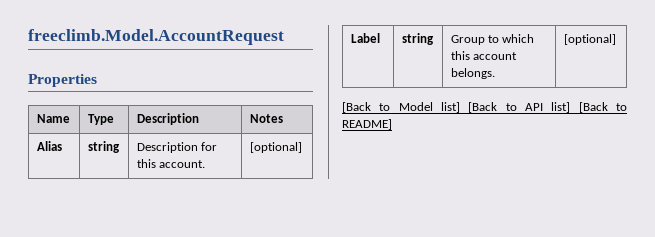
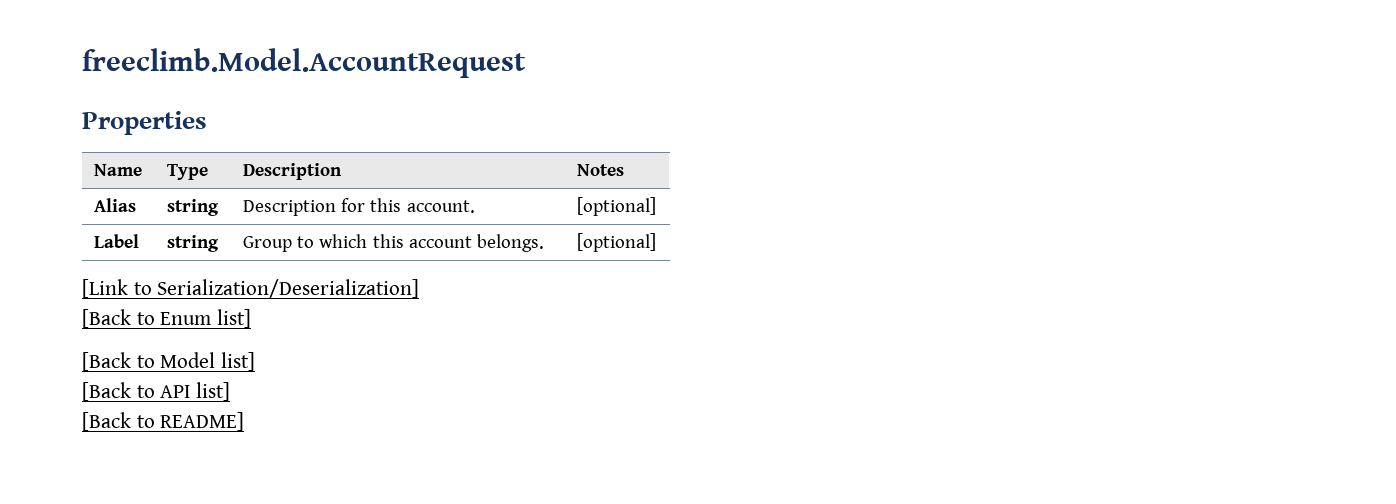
+ [Link to Serialization/Deserialization]
+ [Back to Enum list]
- [Back to Model list] [Back to API list] [Back to README]
+ [Back to Model list]
+ [Back to API list]
+ [Back to README]

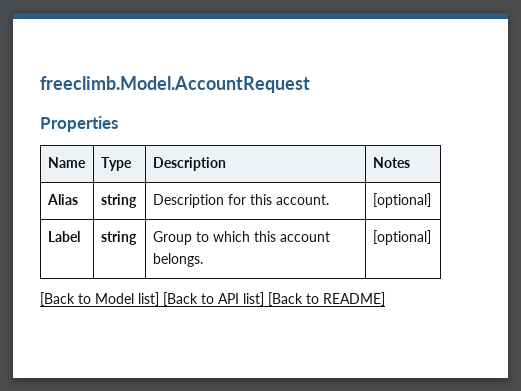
- [Link to Serialization/Deserialization]
- [Back to Enum list]
- [Back to Model list]
- [Back to API list]
- [Back to README]
+ [Back to Model list] [Back to API list] [Back to README]

